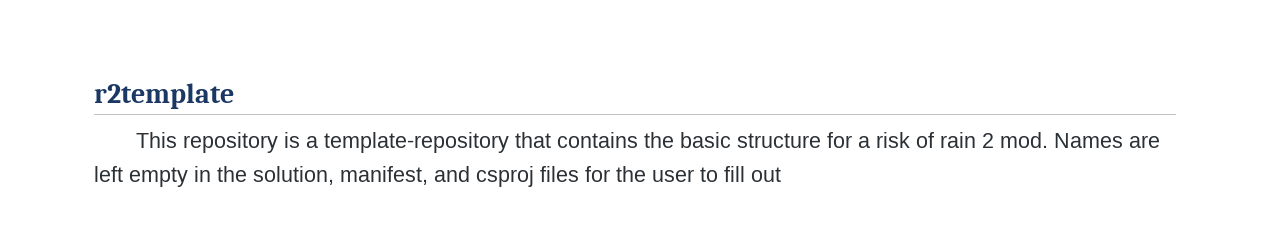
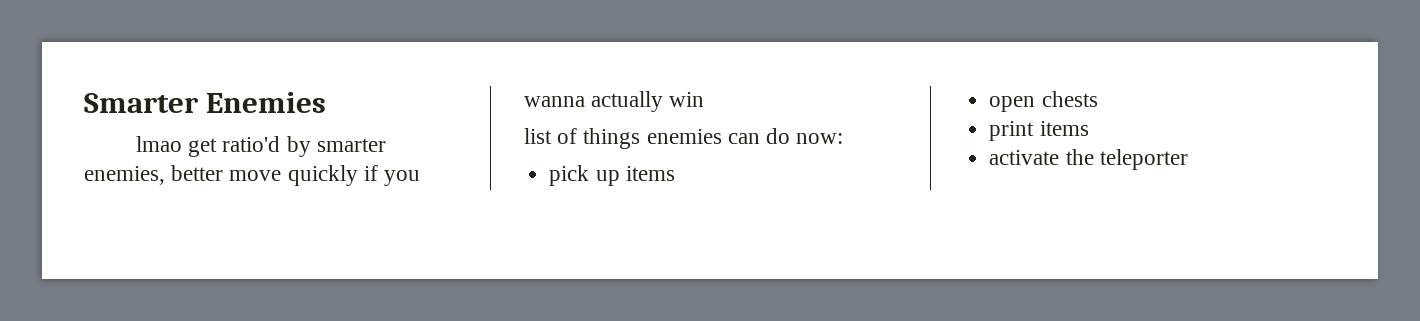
- r2template
- This repository is a template-repository that contains the basic structure for a risk of rain 2 mod. Names are left empty in the solution, manifest, and csproj files for the user to fill out
+ Smarter Enemies
+ lmao get ratio'd by smarter enemies, better move quickly if you wanna actually win
+ list of things enemies can do now:
+ pick up items
+ open chests
+ print items
+ activate the teleporter

